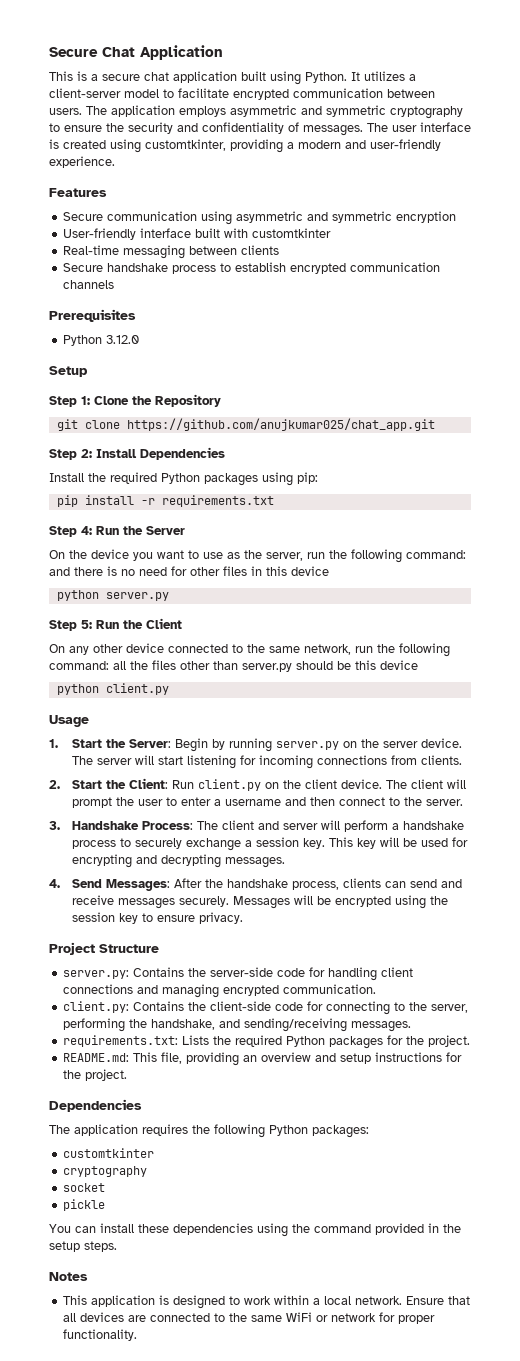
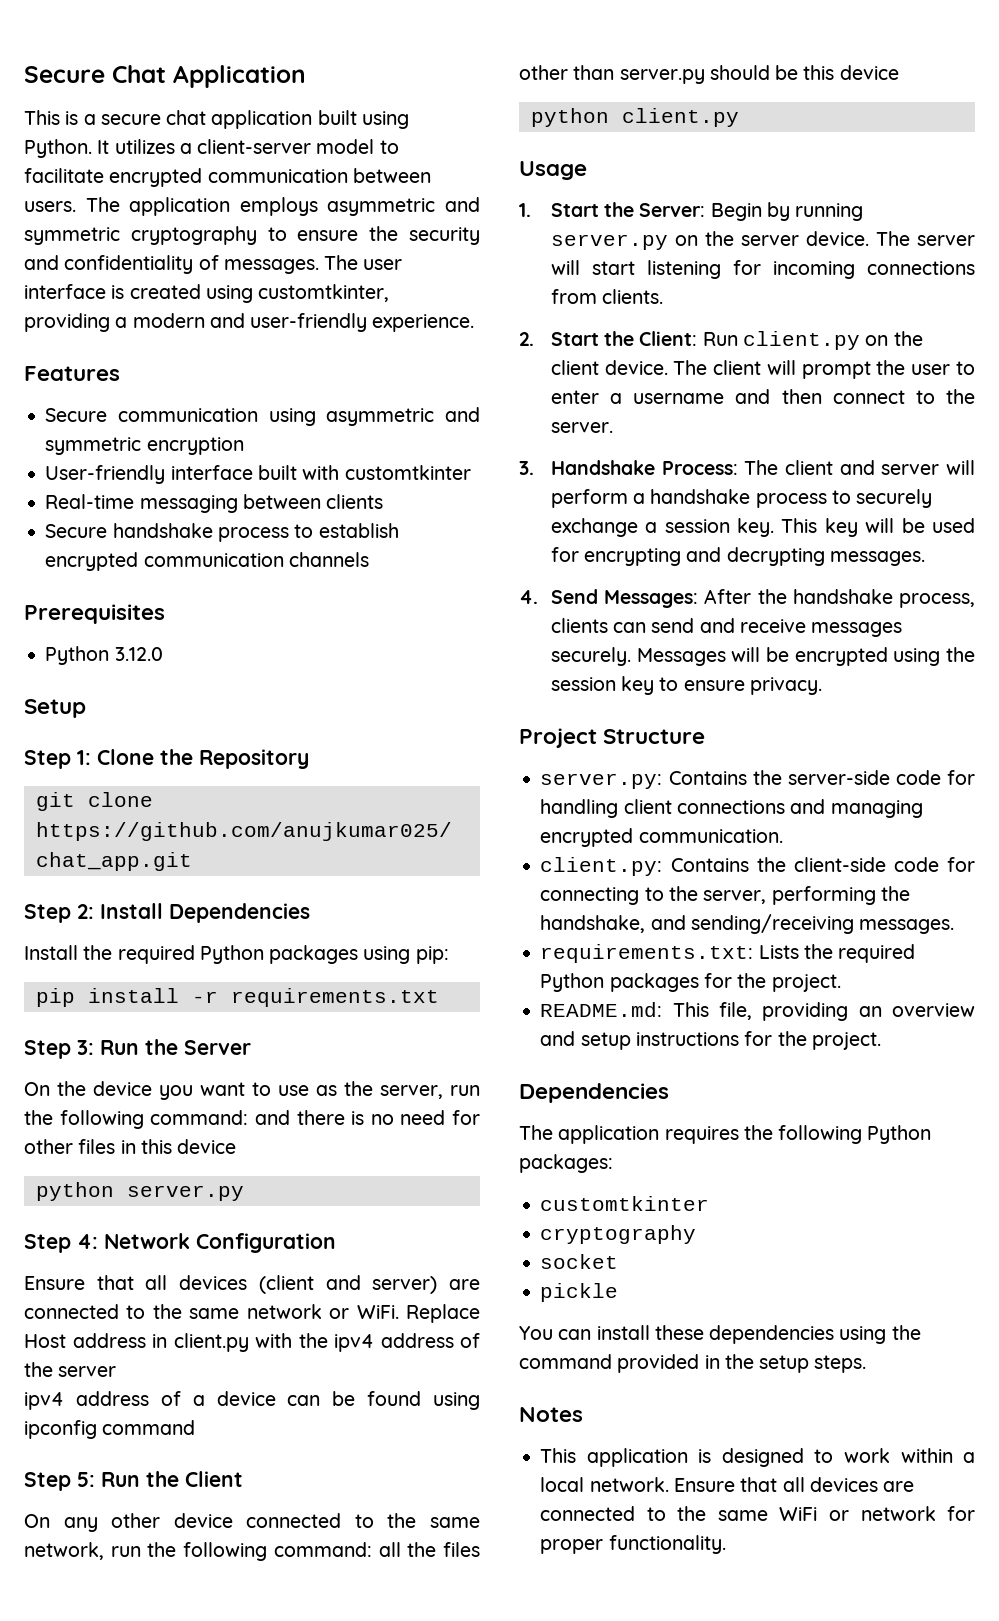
- Step 4: Run the Server
+ Step 3: Run the Server
+ Step 4: Network Configuration
+ Ensure that all devices (client and server) are connected to the same network or WiFi. Replace Host address in client.py with the ipv4 address of the server
+ ipv4 address of a device can be found using ipconfig command

